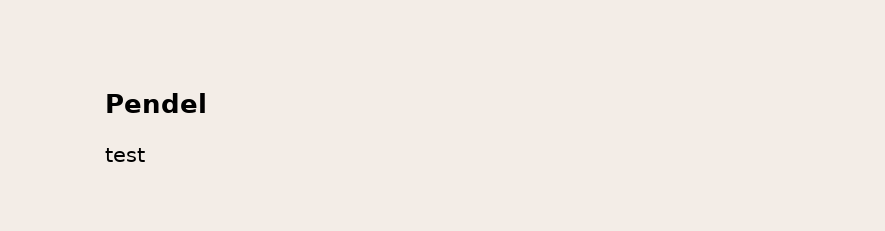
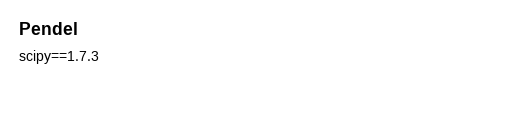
- test
+ scipy==1.7.3

